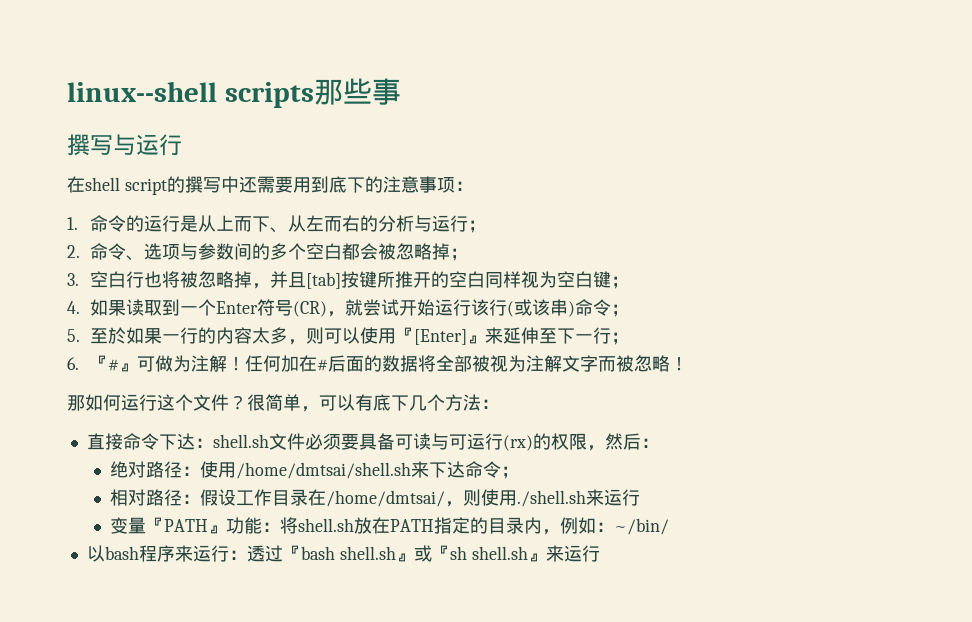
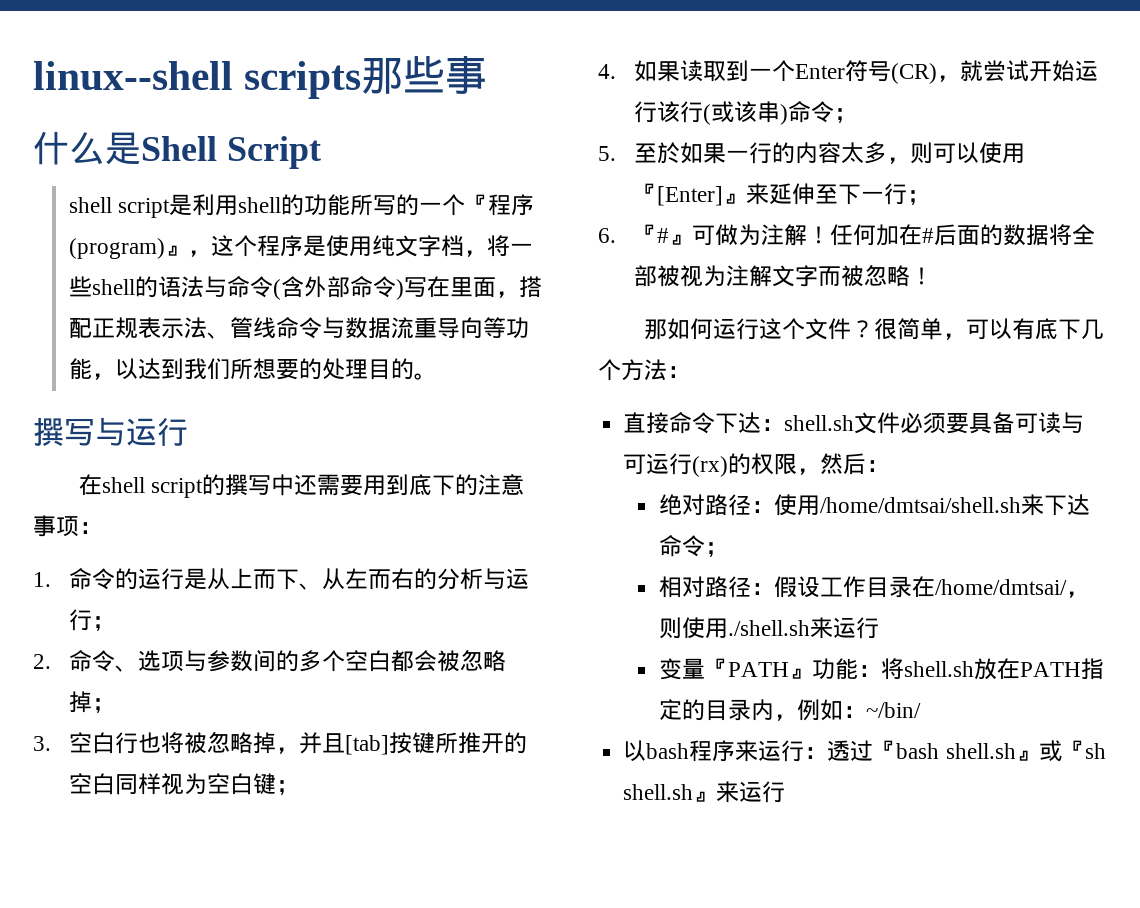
+ 什么是Shell Script
+ shell script是利用shell的功能所写的一个『程序(program)』，这个程序是使用纯文字档，将一些shell的语法与命令(含外部命令)写在里面，搭配正规表示法、管线命令与数据流重导向等功能，以达到我们所想要的处理目的。

